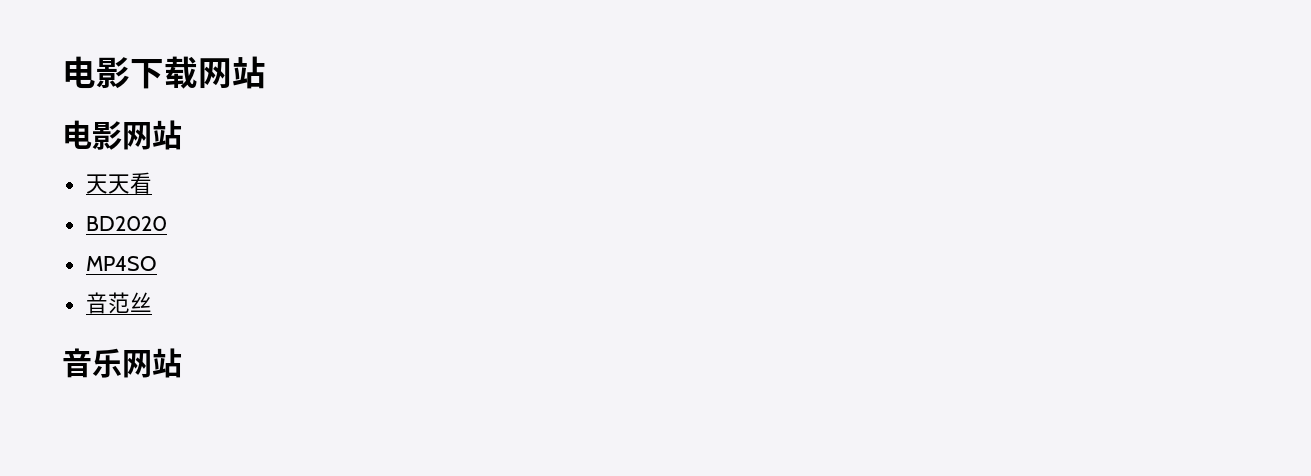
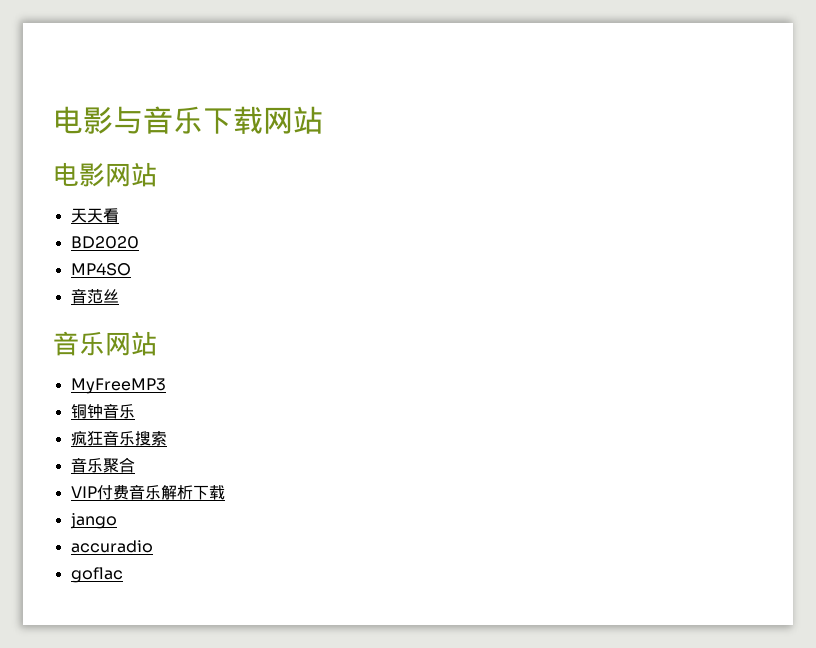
- 电影下载网站
+ 电影与音乐下载网站
+ MyFreeMP3
+ 铜钟音乐
+ 疯狂音乐搜索
+ 音乐聚合
+ VIP付费音乐解析下载
+ jango
+ accuradio
+ goflac

